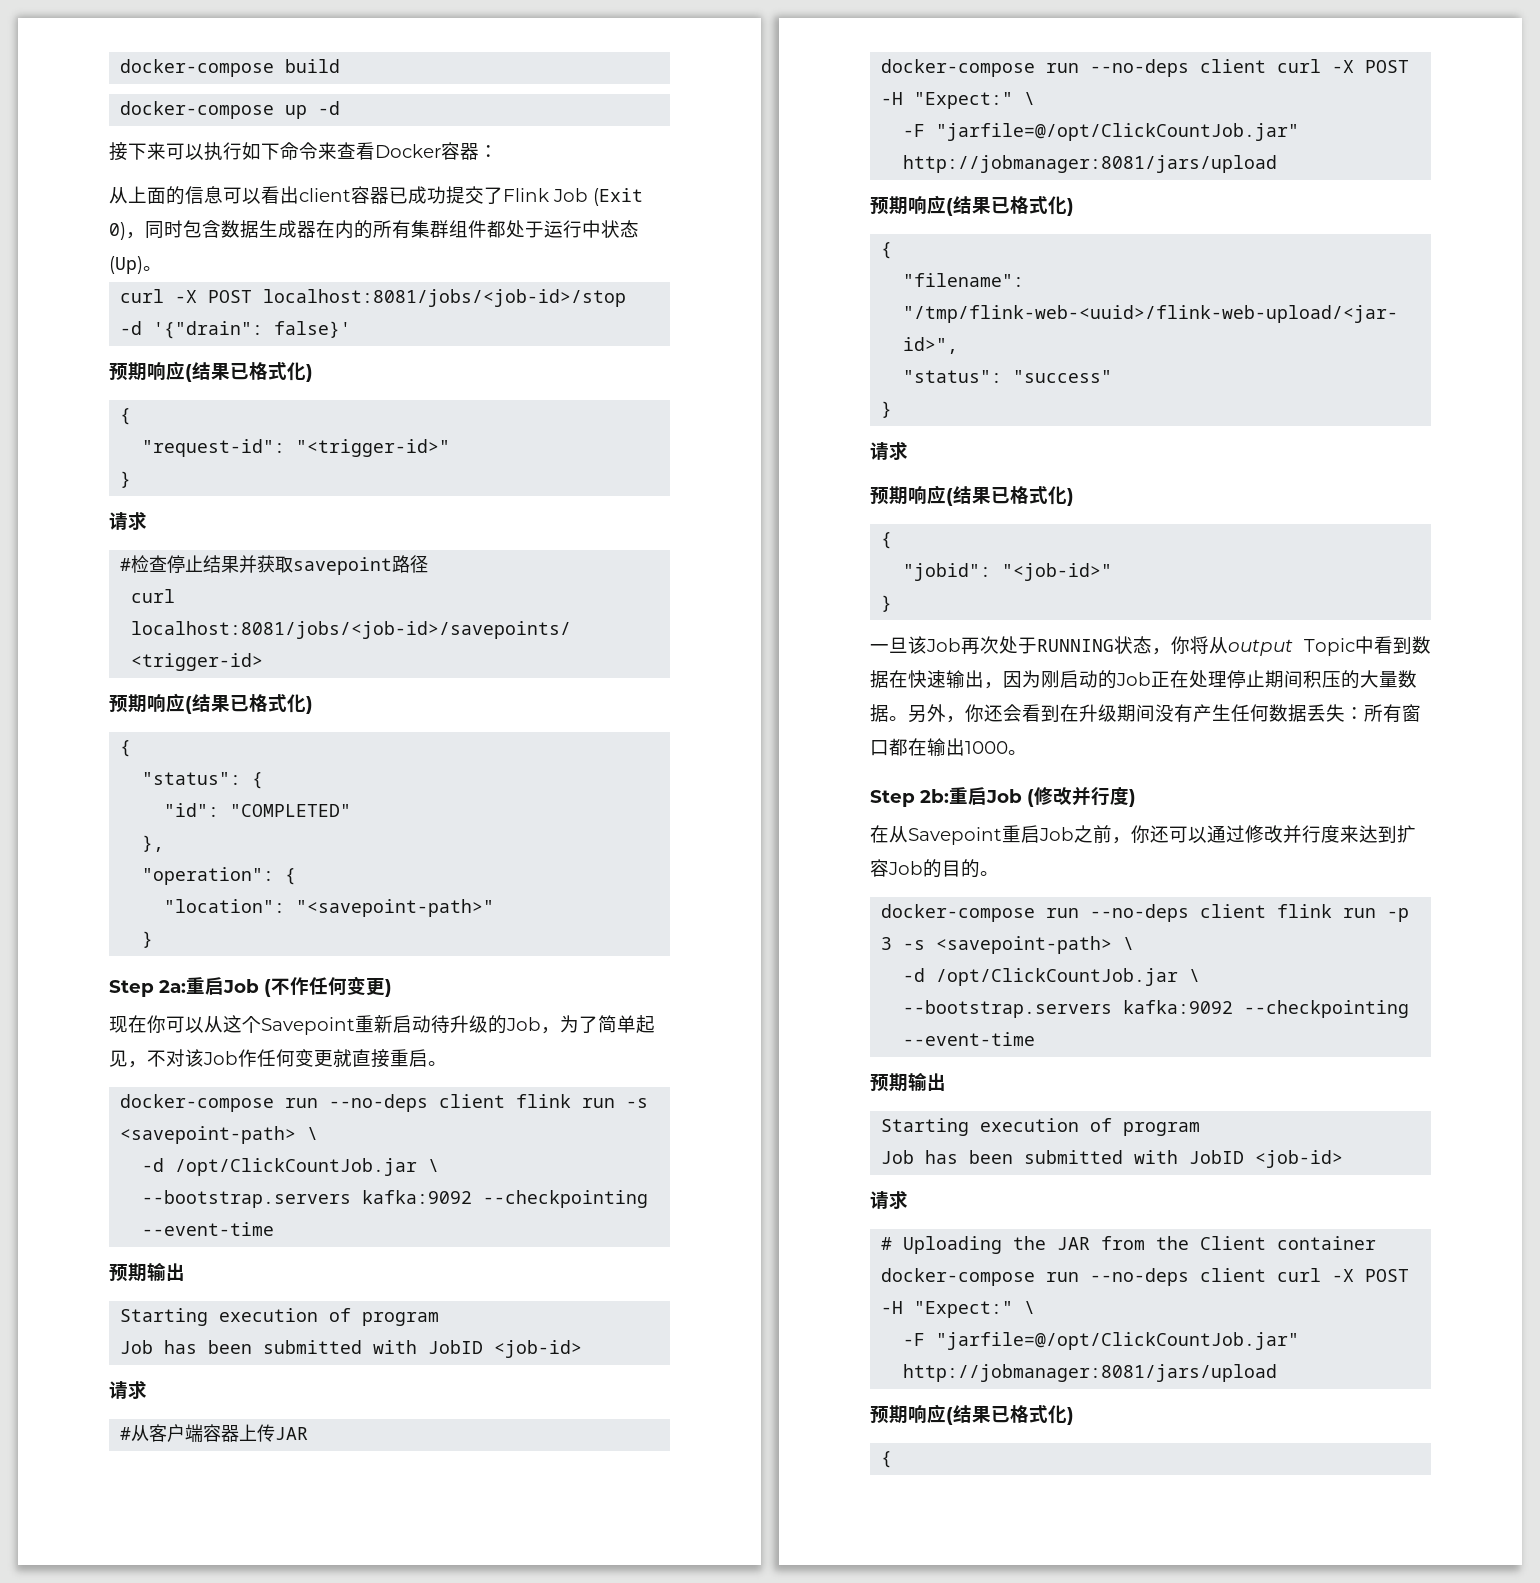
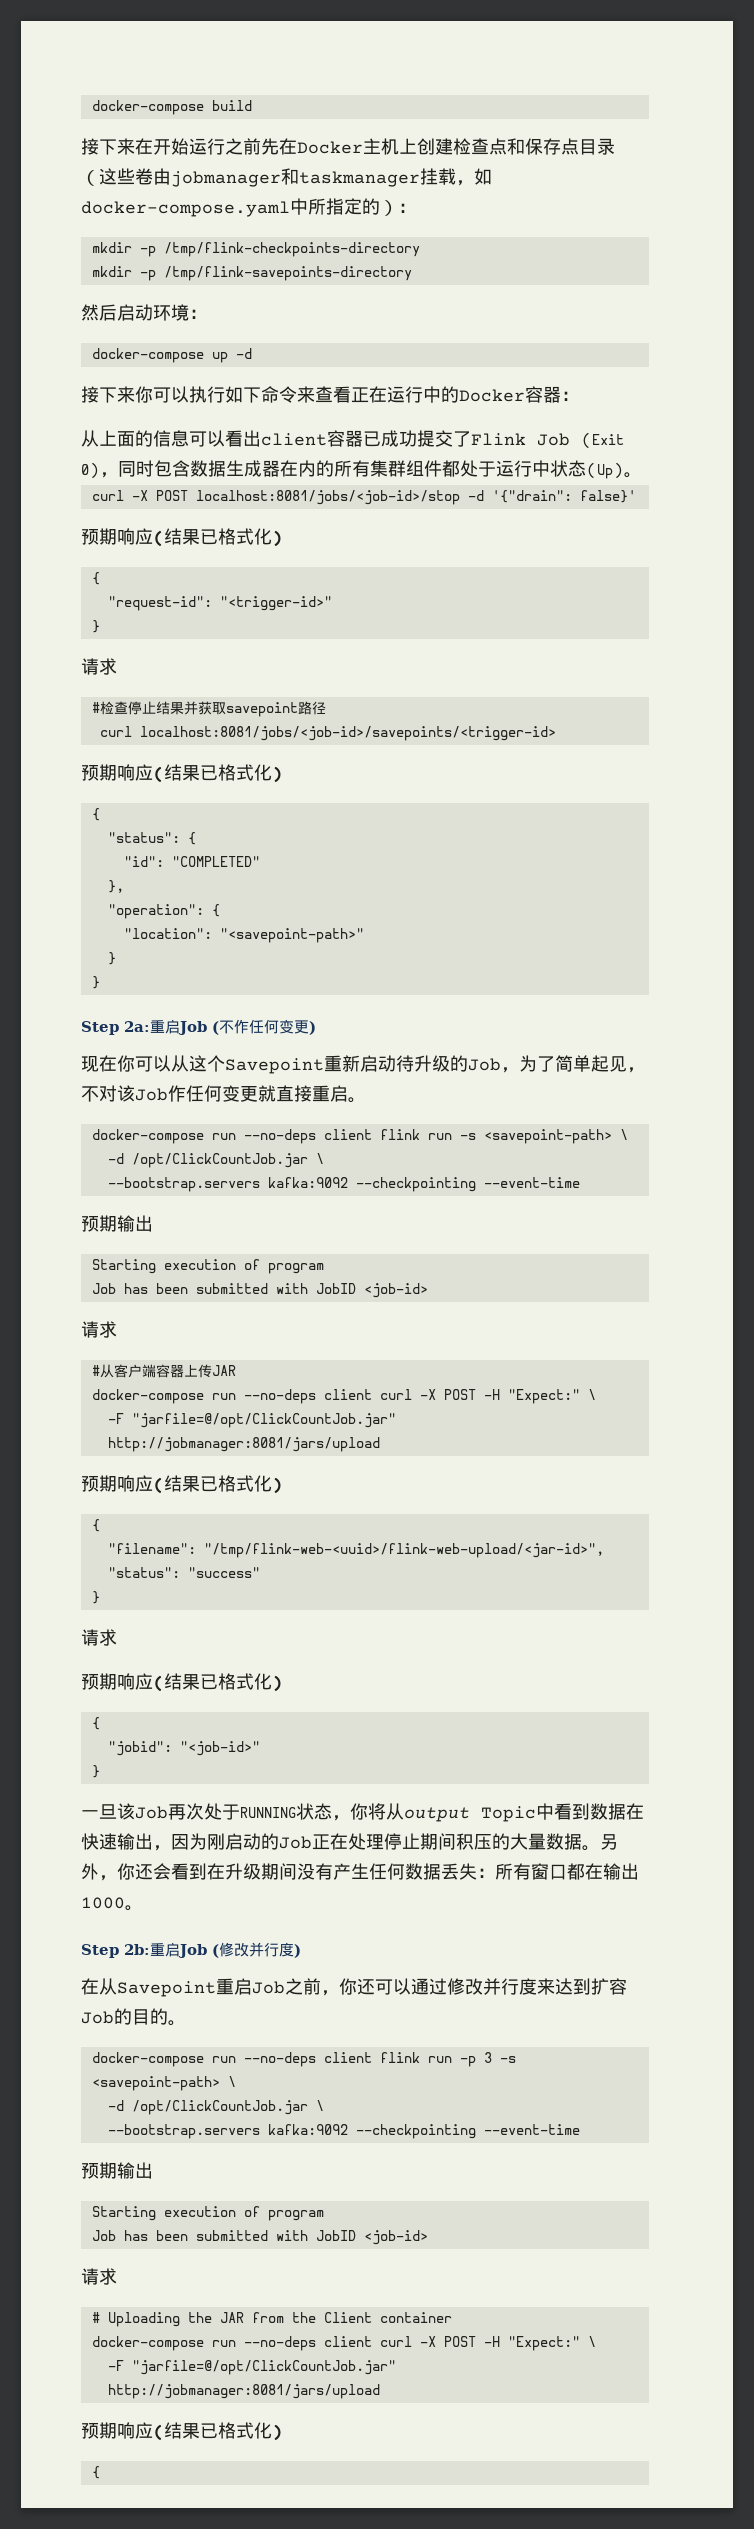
+ 接下来在开始运行之前先在Docker主机上创建检查点和保存点目录（这些卷由jobmanager和taskmanager挂载，如docker-compose.yaml中所指定的）：
+ mkdir -p /tmp/flink-checkpoints-directory
+ mkdir -p /tmp/flink-savepoints-directory
+ 然后启动环境：
- 接下来可以执行如下命令来查看Docker容器：
+ 接下来你可以执行如下命令来查看正在运行中的Docker容器：
  "location": "<savepoint-path>"
+ }

